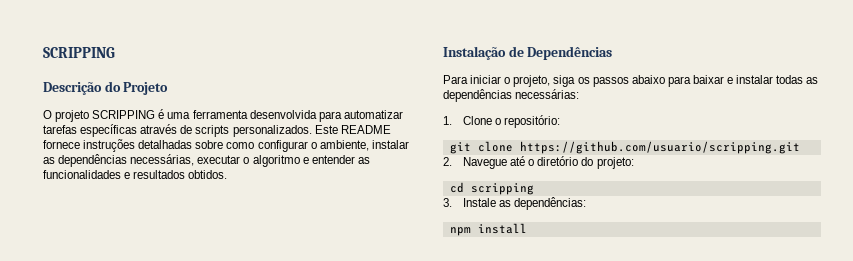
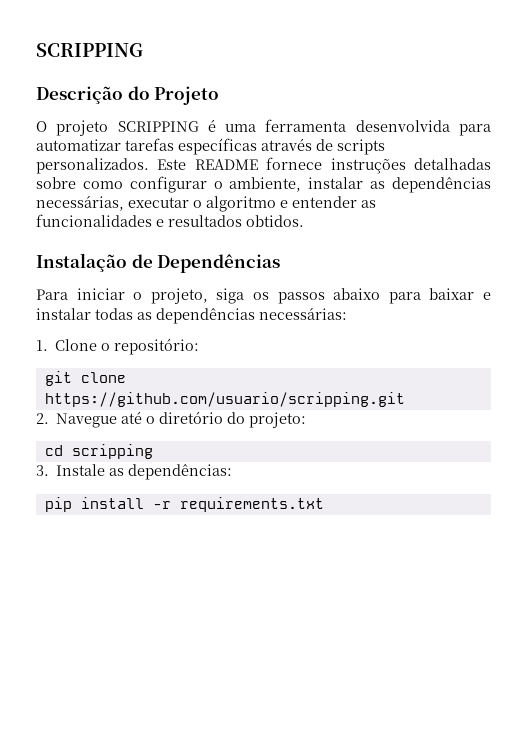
- npm install
+ pip install -r requirements.txt

